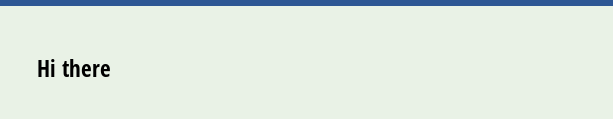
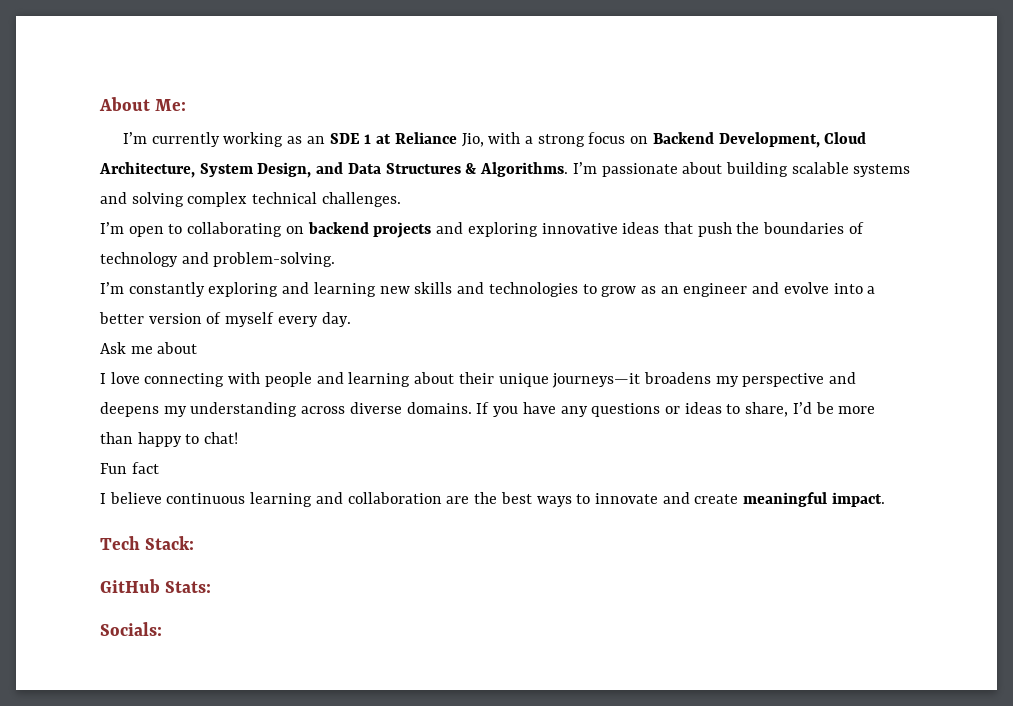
- Hi there
+ About Me:
+ I’m currently working as an SDE 1 at Reliance Jio, with a strong focus on Backend Development, Cloud Architecture, System Design, and Data Structures & Algorithms. I’m passionate about building scalable systems and solving complex technical challenges.
+ I’m open to collaborating on backend projects and exploring innovative ideas that push the boundaries of technology and problem-solving.
+ I’m constantly exploring and learning new skills and technologies to grow as an engineer and evolve into a better version of myself every day.
+ Ask me about
+ I love connecting with people and learning about their unique journeys—it broadens my perspective and deepens my understanding across diverse domains. If you have any questions or ideas to share, I’d be more than happy to chat!
+ Fun fact
+ I believe continuous learning and collaboration are the best ways to innovate and create meaningful impact.
+ Tech Stack:
+ GitHub Stats:
+ Socials:

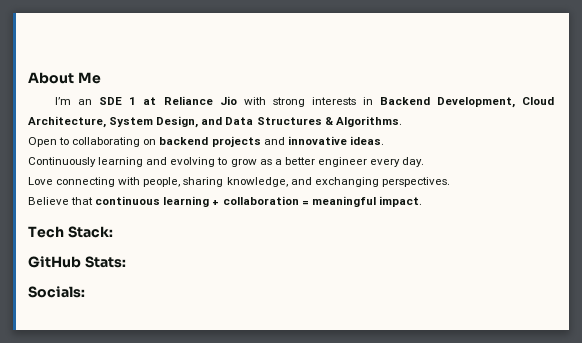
- About Me:
- I’m currently working as an SDE 1 at Reliance Jio, with a strong focus on Backend Development, Cloud Architecture, System Design, and Data Structures & Algorithms. I’m passionate about building scalable systems and solving complex technical challenges.
- I’m open to collaborating on backend projects and exploring innovative ideas that push the boundaries of technology and problem-solving.
- I’m constantly exploring and learning new skills and technologies to grow as an engineer and evolve into a better version of myself every day.
- Ask me about
- I love connecting with people and learning about their unique journeys—it broadens my perspective and deepens my understanding across diverse domains. If you have any questions or ideas to share, I’d be more than happy to chat!
- Fun fact
- I believe continuous learning and collaboration are the best ways to innovate and create meaningful impact.
+ About Me
+ I’m an SDE 1 at Reliance Jio with strong interests in Backend Development, Cloud Architecture, System Design, and Data Structures & Algorithms.
+ Open to collaborating on backend projects and innovative ideas.
+ Continuously learning and evolving to grow as a better engineer every day.
+ Love connecting with people, sharing knowledge, and exchanging perspectives.
+ Believe that continuous learning + collaboration = meaningful impact.

